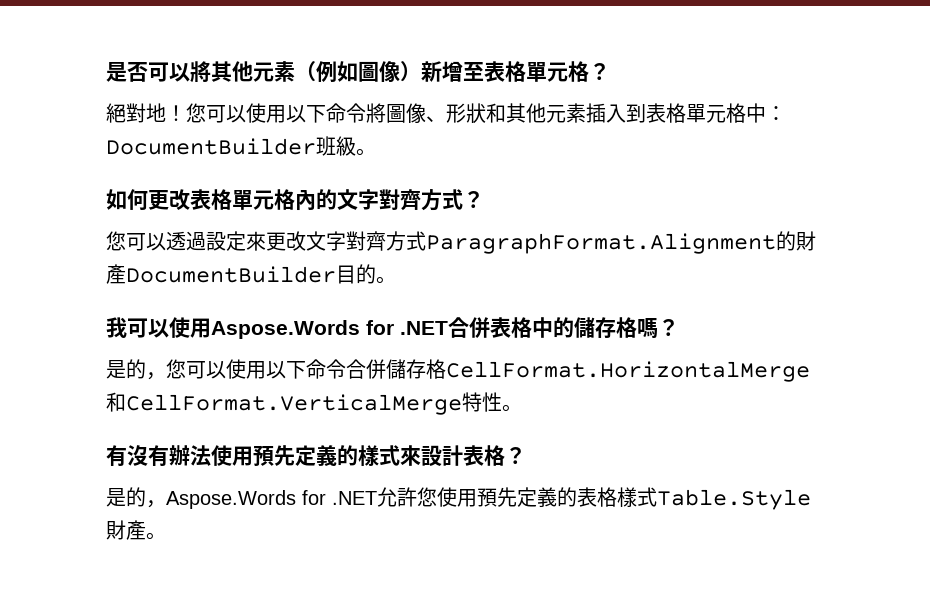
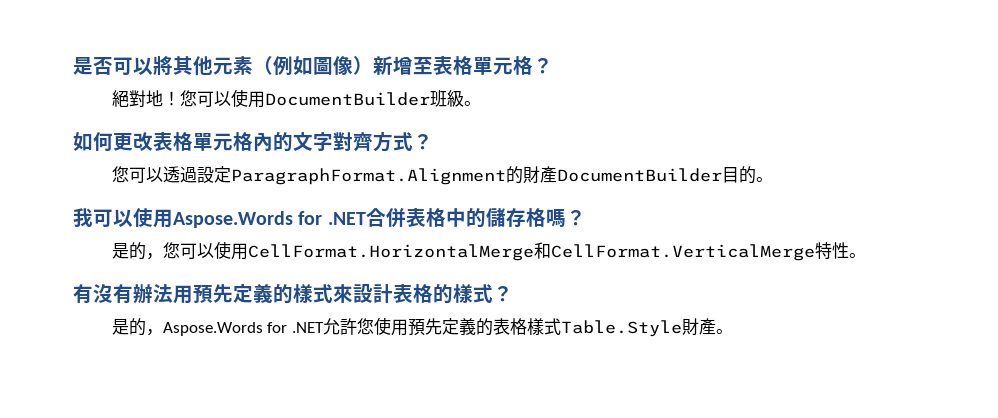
- 您可以使用以下命令將圖像、形狀和其他元素插入到表格單元格中：DocumentBuilder班級。
+ 您可以使用DocumentBuilder班級。
- 您可以透過設定來更改文字對齊方式ParagraphFormat.Alignment的財產DocumentBuilder目的。
+ 您可以透過設定ParagraphFormat.Alignment的財產DocumentBuilder目的。
- 是的，您可以使用以下命令合併儲存格CellFormat.HorizontalMerge和CellFormat.VerticalMerge特性。
+ 是的，您可以使用CellFormat.HorizontalMerge和CellFormat.VerticalMerge特性。
- 有沒有辦法使用預先定義的樣式來設計表格？
+ 有沒有辦法用預先定義的樣式來設計表格的樣式？

